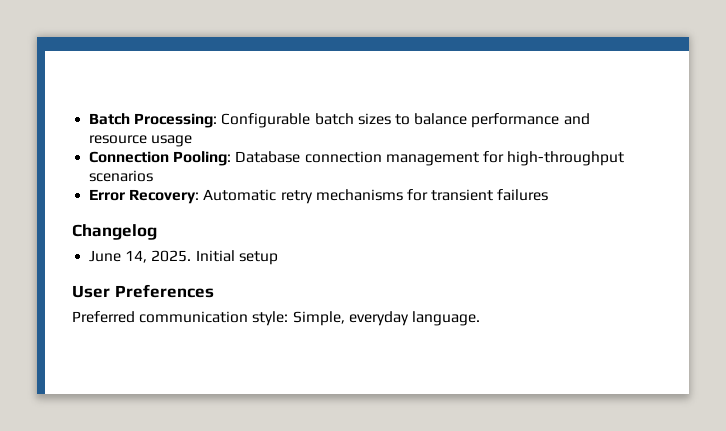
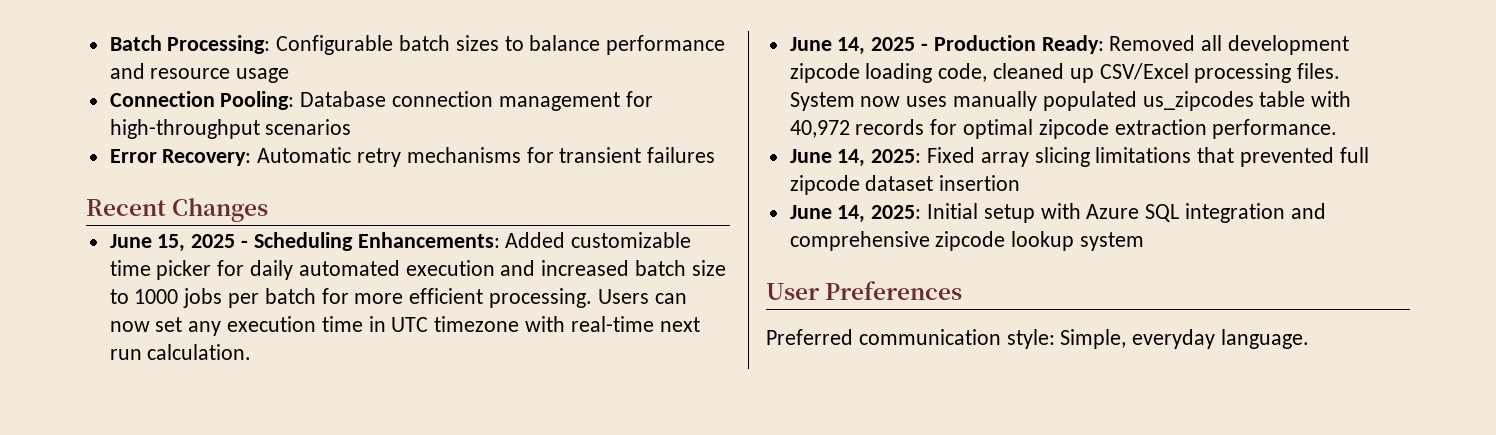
- Changelog
- June 14, 2025. Initial setup
+ Recent Changes
+ June 15, 2025 - Scheduling Enhancements: Added customizable time picker for daily automated execution and increased batch size to 1000 jobs per batch for more efficient processing. Users can now set any execution time in UTC timezone with real-time next run calculation.
+ June 14, 2025 - Production Ready: Removed all development zipcode loading code, cleaned up CSV/Excel processing files. System now uses manually populated us_zipcodes table with 40,972 records for optimal zipcode extraction performance.
+ June 14, 2025: Fixed array slicing limitations that prevented full zipcode dataset insertion
+ June 14, 2025: Initial setup with Azure SQL integration and comprehensive zipcode lookup system

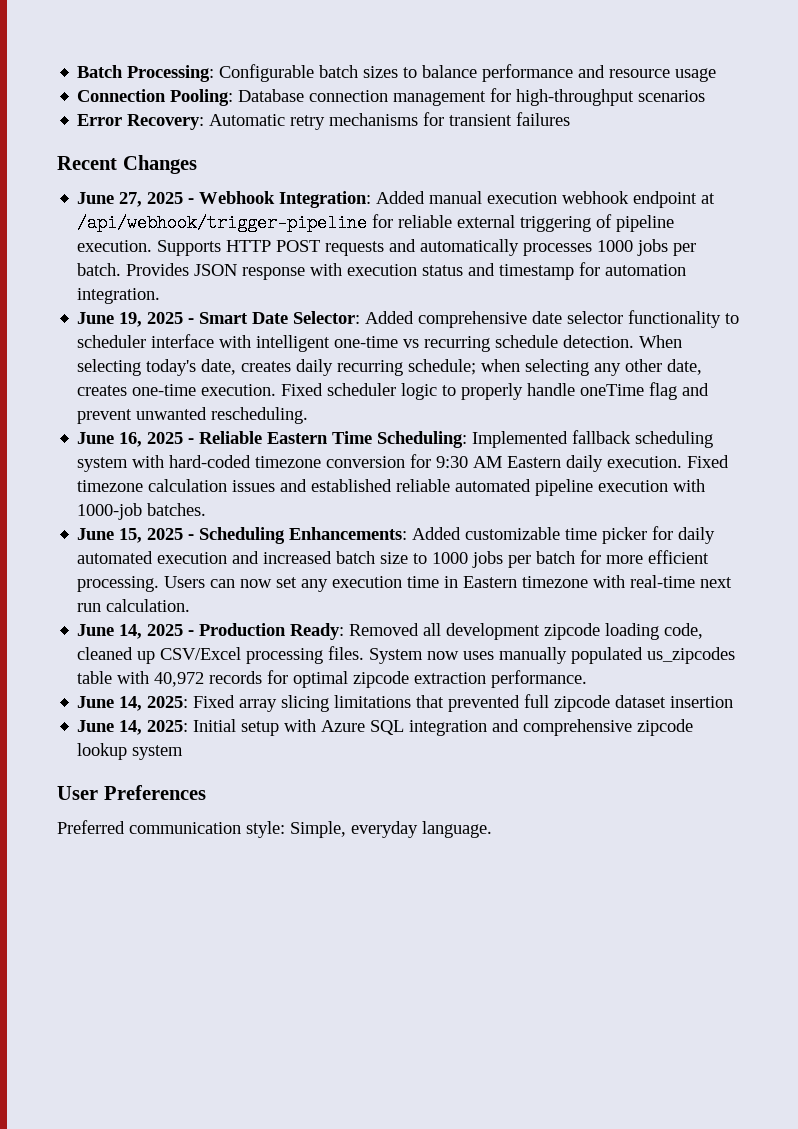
+ June 27, 2025 - Webhook Integration: Added manual execution webhook endpoint at /api/webhook/trigger-pipeline for reliable external triggering of pipeline execution. Supports HTTP POST requests and automatically processes 1000 jobs per batch. Provides JSON response with execution status and timestamp for automation integration.
+ June 19, 2025 - Smart Date Selector: Added comprehensive date selector functionality to scheduler interface with intelligent one-time vs recurring schedule detection. When selecting today's date, creates daily recurring schedule; when selecting any other date, creates one-time execution. Fixed scheduler logic to properly handle oneTime flag and prevent unwanted rescheduling.
+ June 16, 2025 - Reliable Eastern Time Scheduling: Implemented fallback scheduling system with hard-coded timezone conversion for 9:30 AM Eastern daily execution. Fixed timezone calculation issues and established reliable automated pipeline execution with 1000-job batches.
- Users can now set any execution time in UTC timezone with real-time next run calculation.
+ Users can now set any execution time in Eastern timezone with real-time next run calculation.

